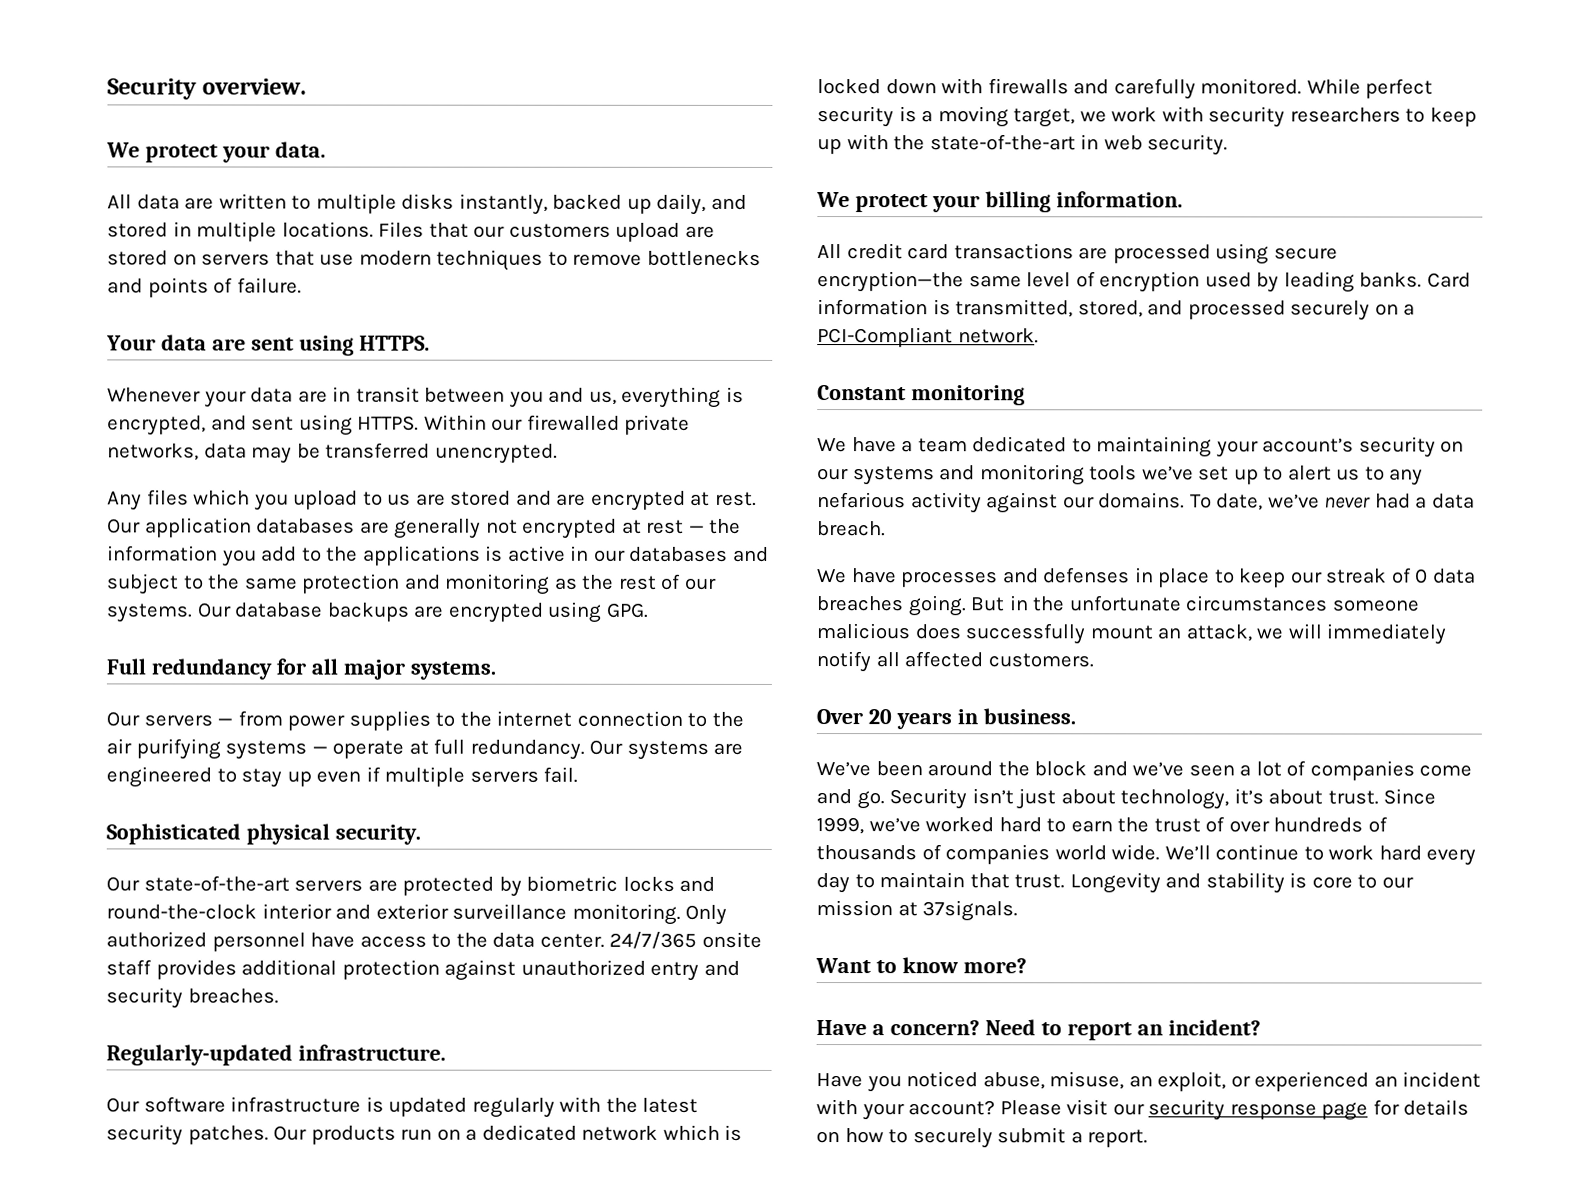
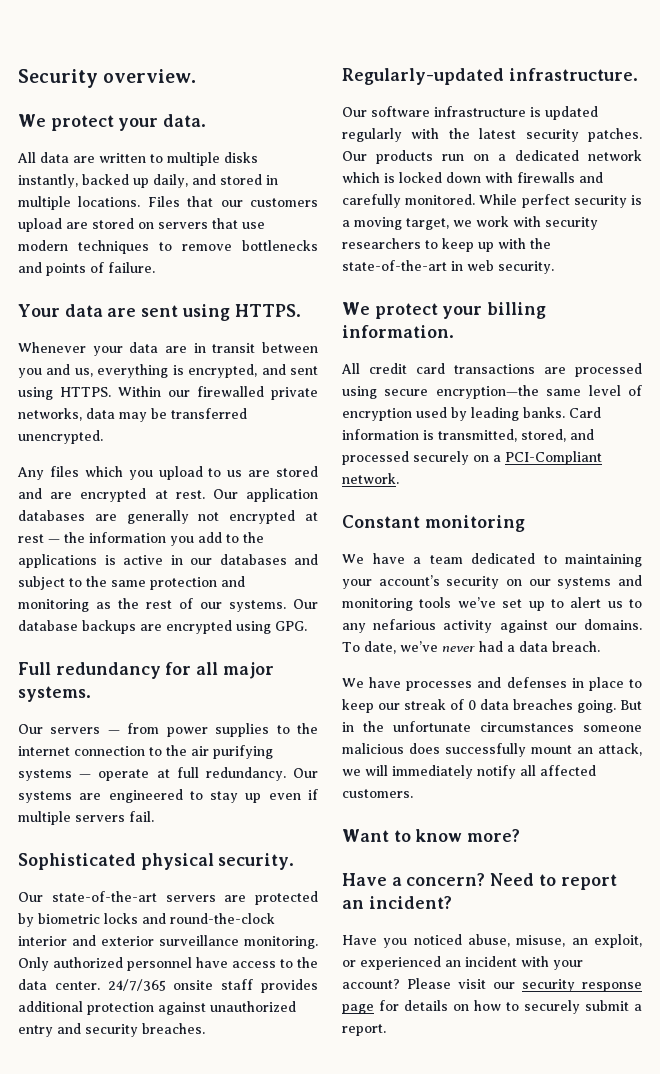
- Over 20 years in business.
- We’ve been around the block and we’ve seen a lot of companies come and go. Security isn’t just about technology, it’s about trust. Since 1999, we’ve worked hard to earn the trust of over hundreds of thousands of companies world wide. We’ll continue to work hard every day to maintain that trust. Longevity and stability is core to our mission at 37signals.

